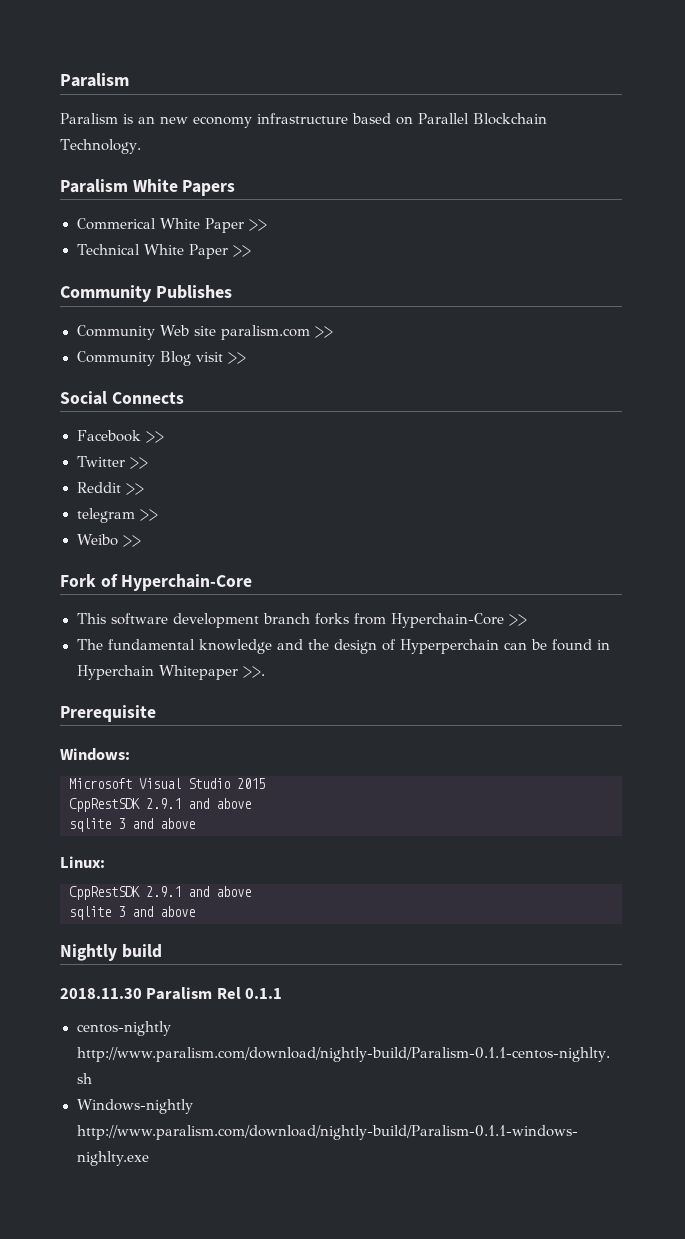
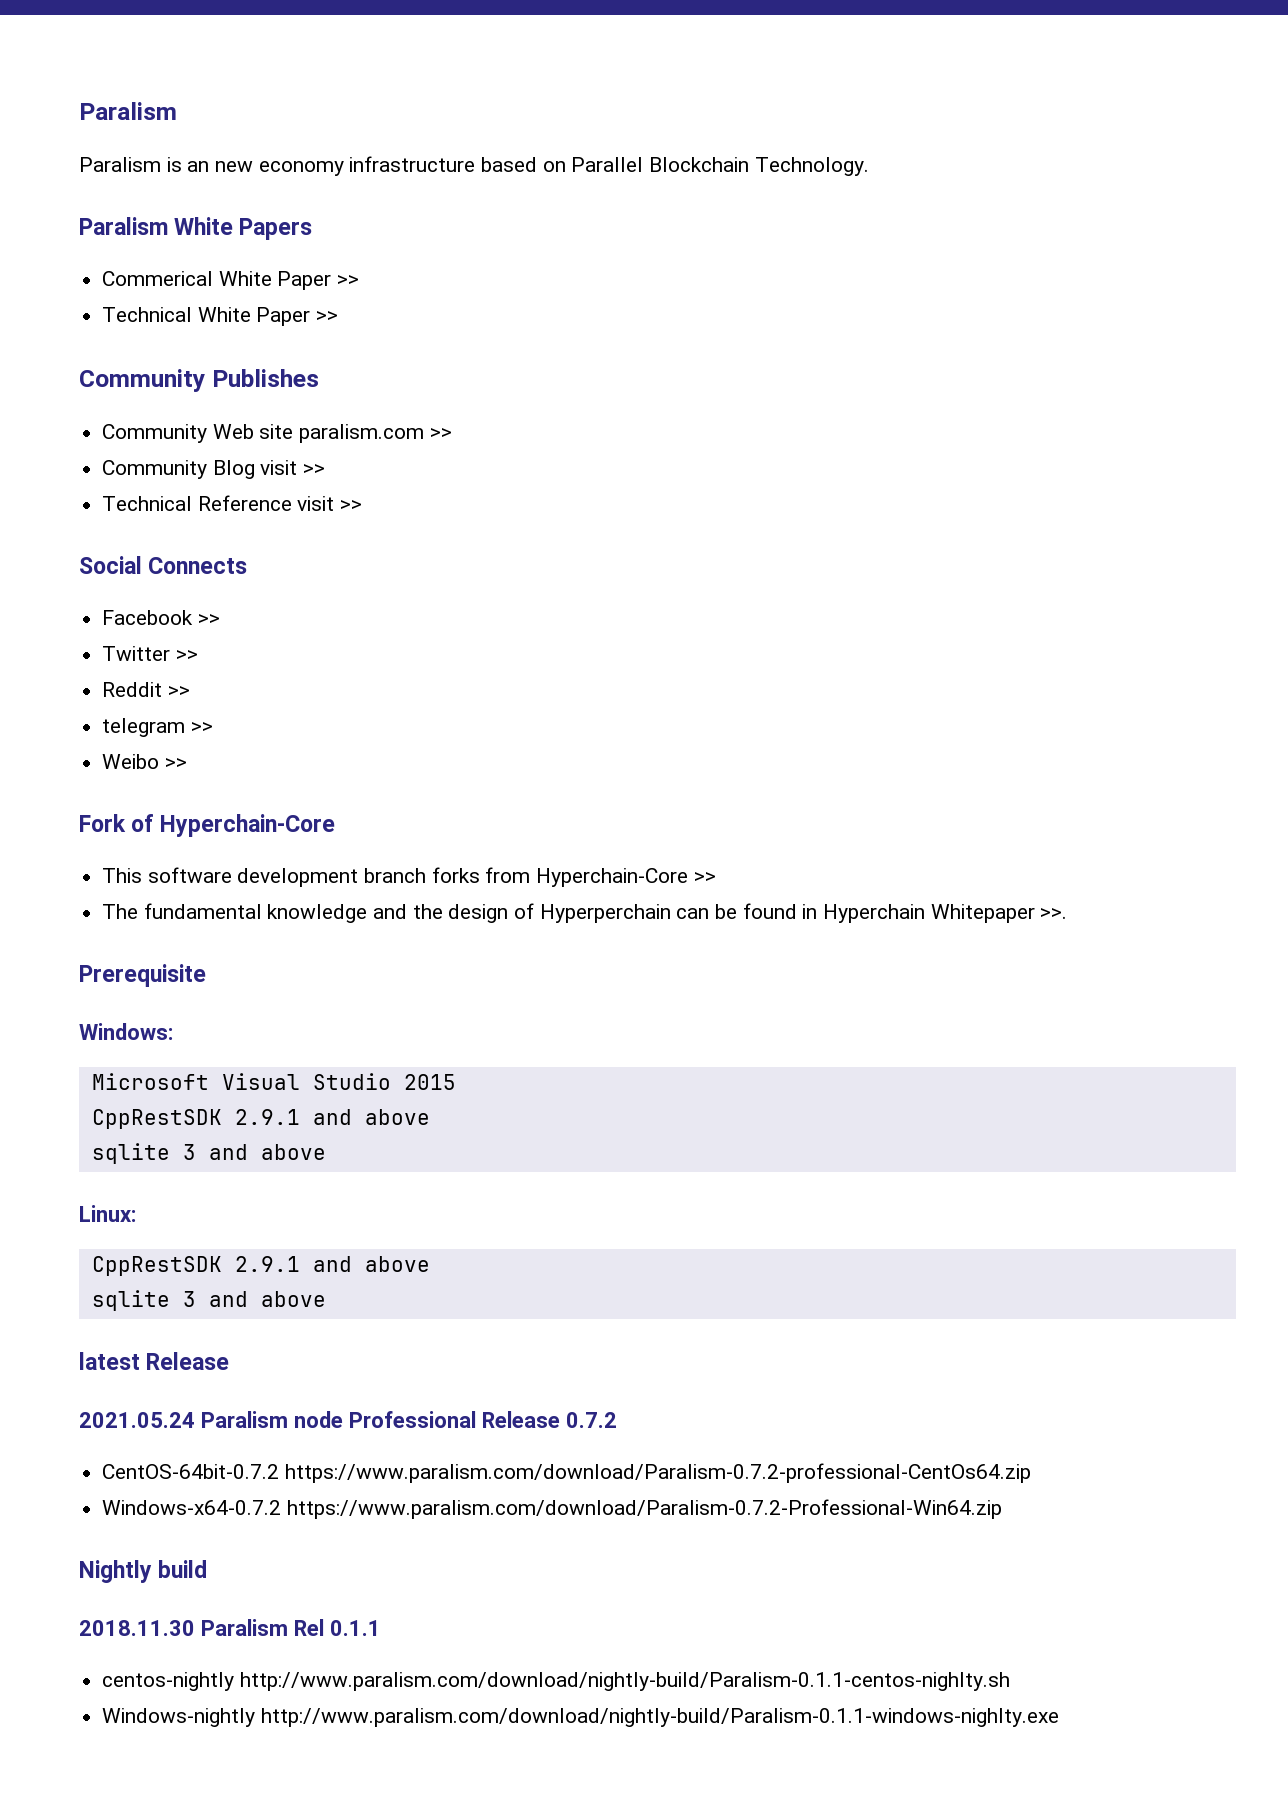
+ Technical Reference visit >>
+ latest Release
+ 2021.05.24 Paralism node Professional Release 0.7.2
+ CentOS-64bit-0.7.2 https://www.paralism.com/download/Paralism-0.7.2-professional-CentOs64.zip
+ Windows-x64-0.7.2 https://www.paralism.com/download/Paralism-0.7.2-Professional-Win64.zip

